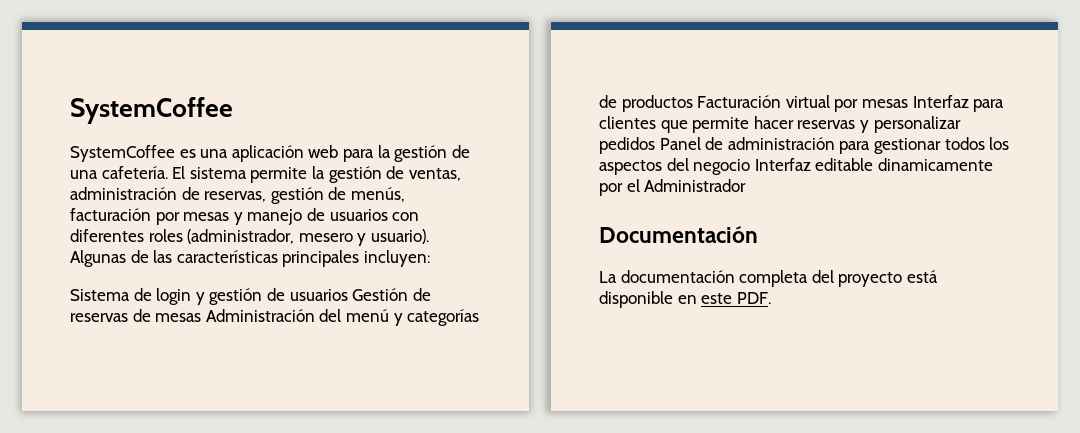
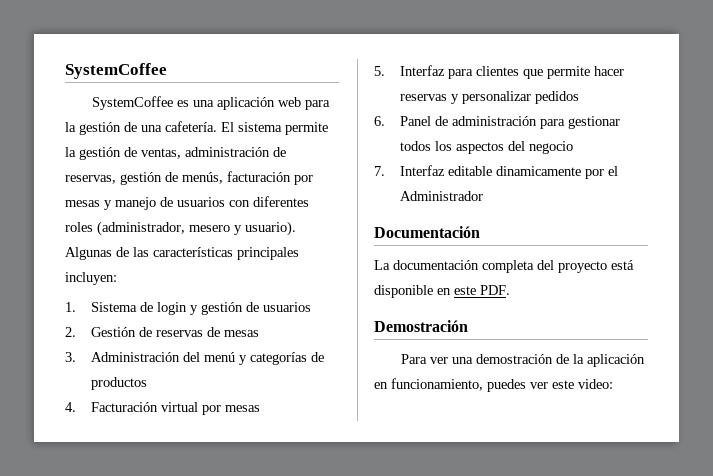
- Sistema de login y gestión de usuarios Gestión de reservas de mesas Administración del menú y categorías de productos Facturación virtual por mesas Interfaz para clientes que permite hacer reservas y personalizar pedidos Panel de administración para gestionar todos los aspectos del negocio Interfaz editable dinamicamente por el Administrador
+ 1. Sistema de login y gestión de usuarios
+ 2. Gestión de reservas de mesas
+ 3. Administración del menú y categorías de productos
+ 4. Facturación virtual por mesas
+ 5. Interfaz para clientes que permite hacer reservas y personalizar pedidos
+ 6. Panel de administración para gestionar todos los aspectos del negocio
+ 7. Interfaz editable dinamicamente por el Administrador
+ Demostración
+ Para ver una demostración de la aplicación en funcionamiento, puedes ver este video:

